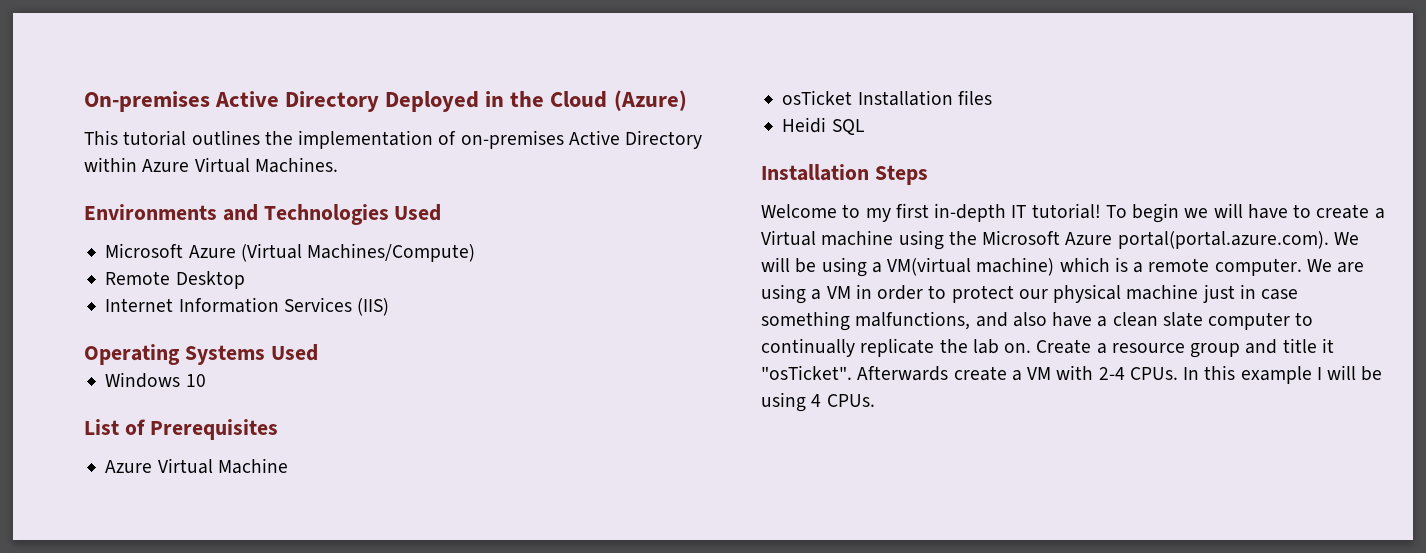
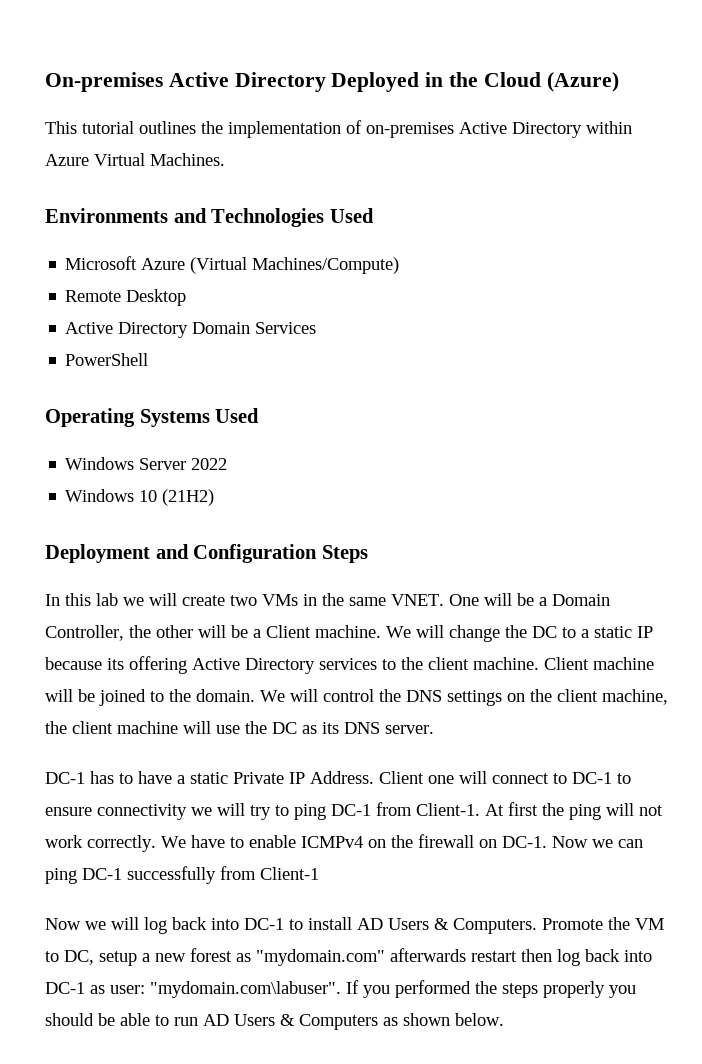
- Internet Information Services (IIS)
+ Active Directory Domain Services
+ PowerShell
+ Windows Server 2022
- Windows 10
- List of Prerequisites
- Azure Virtual Machine
- osTicket Installation files
- Heidi SQL
- Installation Steps
- Welcome to my first in-depth IT tutorial! To begin we will have to create a Virtual machine using the Microsoft Azure portal(portal.azure.com). We will be using a VM(virtual machine) which is a remote computer. We are using a VM in order to protect our physical machine just in case something malfunctions, and also have a clean slate computer to continually replicate the lab on. Create a resource group and title it "osTicket". Afterwards create a VM with 2-4 CPUs. In this example I will be using 4 CPUs.
+ Windows 10 (21H2)
+ Deployment and Configuration Steps
+ In this lab we will create two VMs in the same VNET. One will be a Domain Controller, the other will be a Client machine. We will change the DC to a static IP because its offering Active Directory services to the client machine. Client machine will be joined to the domain. We will control the DNS settings on the client machine, the client machine will use the DC as its DNS server.
+ DC-1 has to have a static Private IP Address. Client one will connect to DC-1 to ensure connectivity we will try to ping DC-1 from Client-1. At first the ping will not work correctly. We have to enable ICMPv4 on the firewall on DC-1. Now we can ping DC-1 successfully from Client-1
+ Now we will log back into DC-1 to install AD Users & Computers. Promote the VM to DC, setup a new forest as "mydomain.com" afterwards restart then log back into DC-1 as user: "mydomain.com\labuser". If you performed the steps properly you should be able to run AD Users & Computers as shown below.

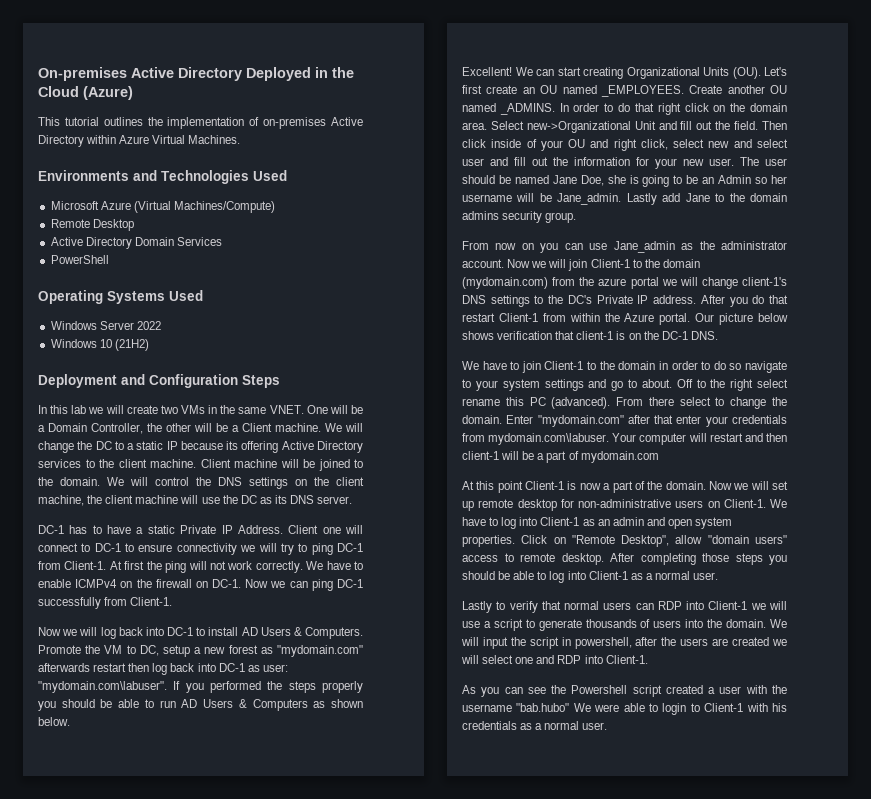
- Now we can ping DC-1 successfully from Client-1
+ Now we can ping DC-1 successfully from Client-1.
+ Excellent! We can start creating Organizational Units (OU). Let's first create an OU named _EMPLOYEES. Create another OU named _ADMINS. In order to do that right click on the domain area. Select new->Organizational Unit and fill out the field. Then click inside of your OU and right click, select new and select user and fill out the information for your new user. The user should be named Jane Doe, she is going to be an Admin so her username will be Jane_admin. Lastly add Jane to the domain admins security group.
+ From now on you can use Jane_admin as the administrator account. Now we will join Client-1 to the domain (mydomain.com) from the azure portal we will change client-1's DNS settings to the DC's Private IP address. After you do that restart Client-1 from within the Azure portal. Our picture below shows verification that client-1 is on the DC-1 DNS.
+ We have to join Client-1 to the domain in order to do so navigate to your system settings and go to about. Off to the right select rename this PC (advanced). From there select to change the domain. Enter "mydomain.com" after that enter your credentials from mydomain.com\labuser. Your computer will restart and then client-1 will be a part of mydomain.com
+ At this point Client-1 is now a part of the domain. Now we will set up remote desktop for non-administrative users on Client-1. We have to log into Client-1 as an admin and open system properties. Click on "Remote Desktop", allow "domain users" access to remote desktop. After completing those steps you should be able to log into Client-1 as a normal user.
+ Lastly to verify that normal users can RDP into Client-1 we will use a script to generate thousands of users into the domain. We will input the script in powershell, after the users are created we will select one and RDP into Client-1.
+ As you can see the Powershell script created a user with the username "bab.hubo" We were able to login to Client-1 with his credentials as a normal user.

